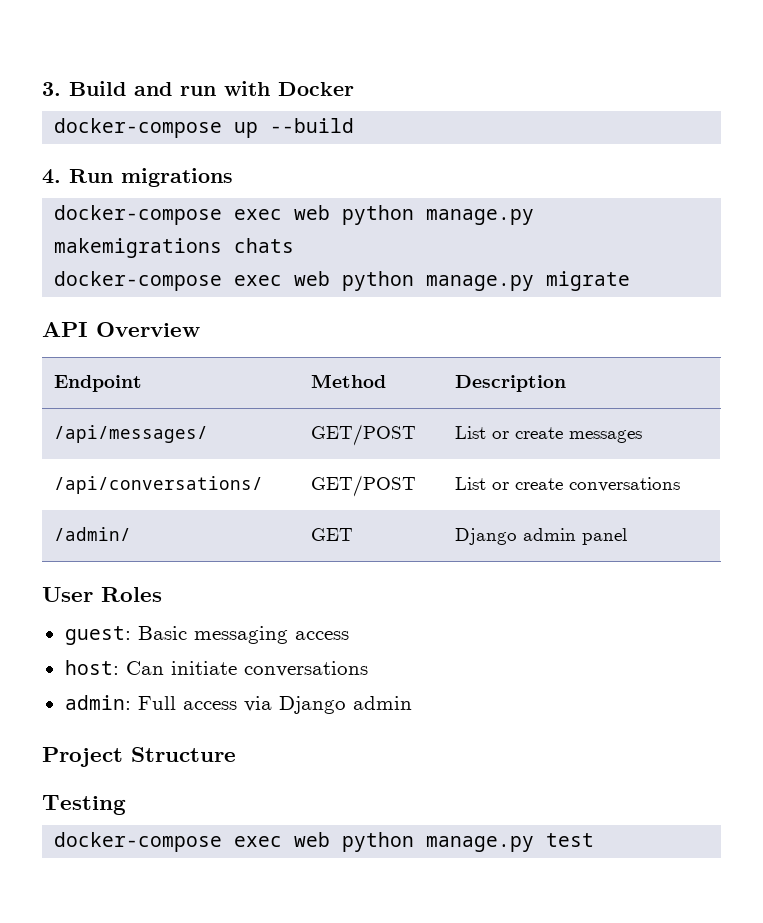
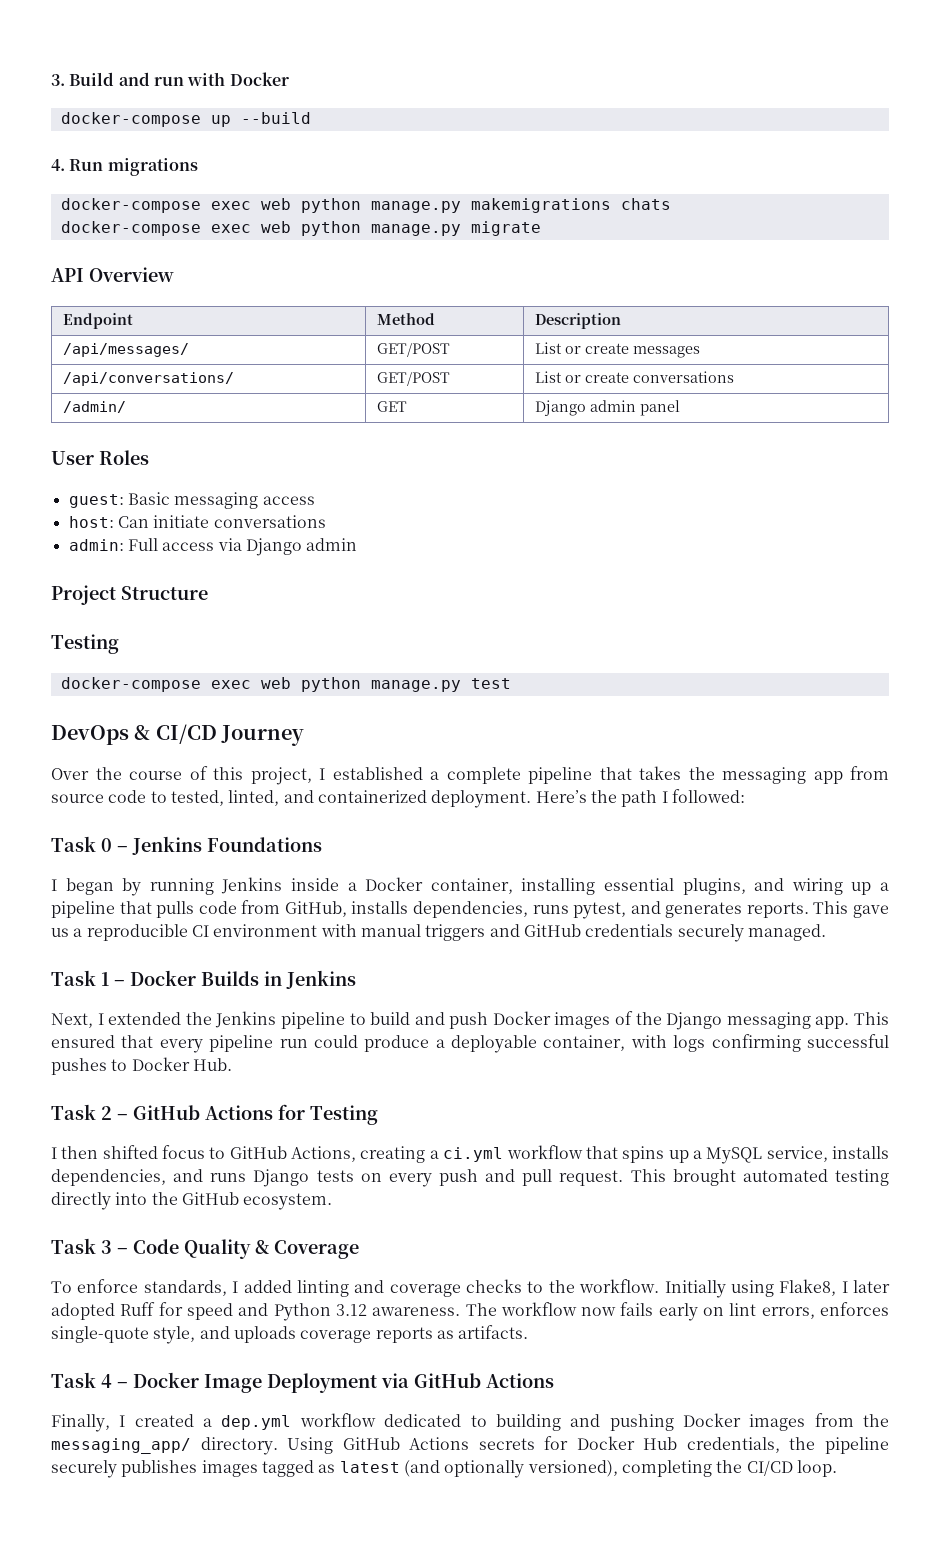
+ DevOps & CI/CD Journey
+ Over the course of this project, I established a complete pipeline that takes the messaging app from source code to tested, linted, and containerized deployment. Here’s the path I followed:
+ Task 0 – Jenkins Foundations
+ I began by running Jenkins inside a Docker container, installing essential plugins, and wiring up a pipeline that pulls code from GitHub, installs dependencies, runs pytest, and generates reports. This gave us a reproducible CI environment with manual triggers and GitHub credentials securely managed.
+ Task 1 – Docker Builds in Jenkins
+ Next, I extended the Jenkins pipeline to build and push Docker images of the Django messaging app. This ensured that every pipeline run could produce a deployable container, with logs confirming successful pushes to Docker Hub.
+ Task 2 – GitHub Actions for Testing
+ I then shifted focus to GitHub Actions, creating a ci.yml workflow that spins up a MySQL service, installs dependencies, and runs Django tests on every push and pull request. This brought automated testing directly into the GitHub ecosystem.
+ Task 3 – Code Quality & Coverage
+ To enforce standards, I added linting and coverage checks to the workflow. Initially using Flake8, I later adopted Ruff for speed and Python 3.12 awareness. The workflow now fails early on lint errors, enforces single‑quote style, and uploads coverage reports as artifacts.
+ Task 4 – Docker Image Deployment via GitHub Actions
+ Finally, I created a dep.yml workflow dedicated to building and pushing Docker images from the messaging_app/ directory. Using GitHub Actions secrets for Docker Hub credentials, the pipeline securely publishes images tagged as latest (and optionally versioned), completing the CI/CD loop.

